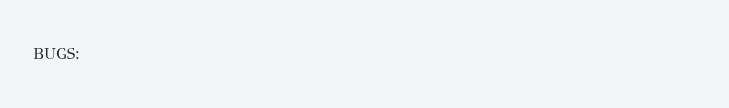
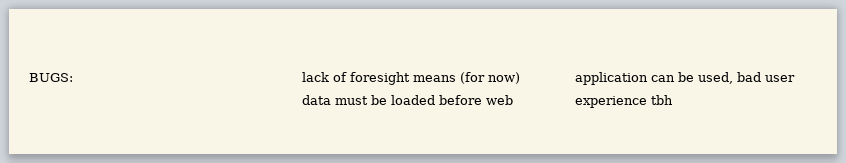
+ lack of foresight means (for now) data must be loaded before web application can be used, bad user experience tbh

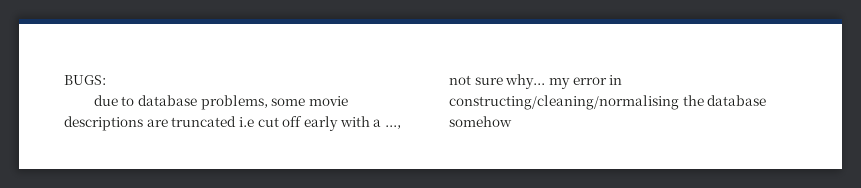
- lack of foresight means (for now) data must be loaded before web application can be used, bad user experience tbh
+ due to database problems, some movie descriptions are truncated i.e cut off early with a ..., not sure why... my error in constructing/cleaning/normalising the database somehow

